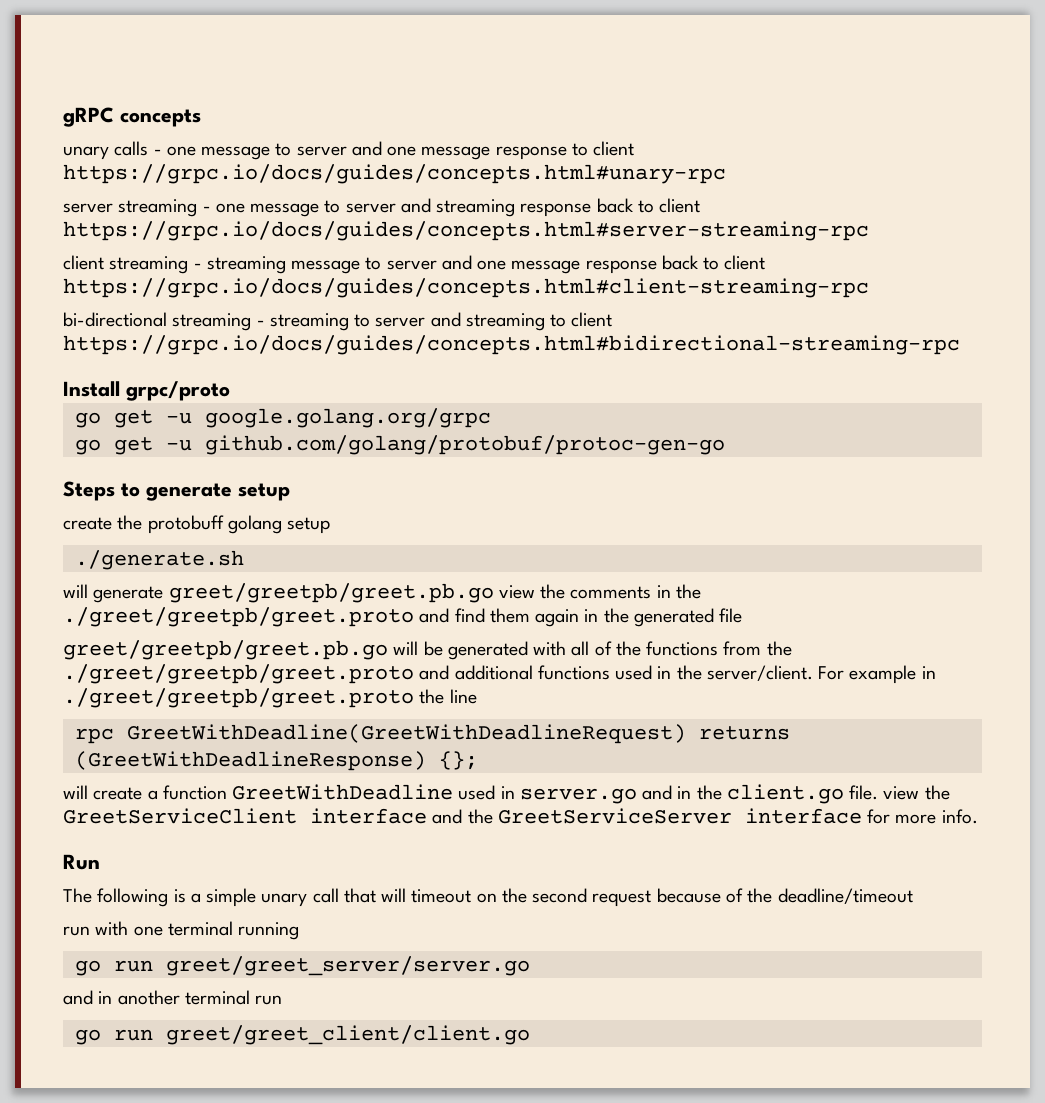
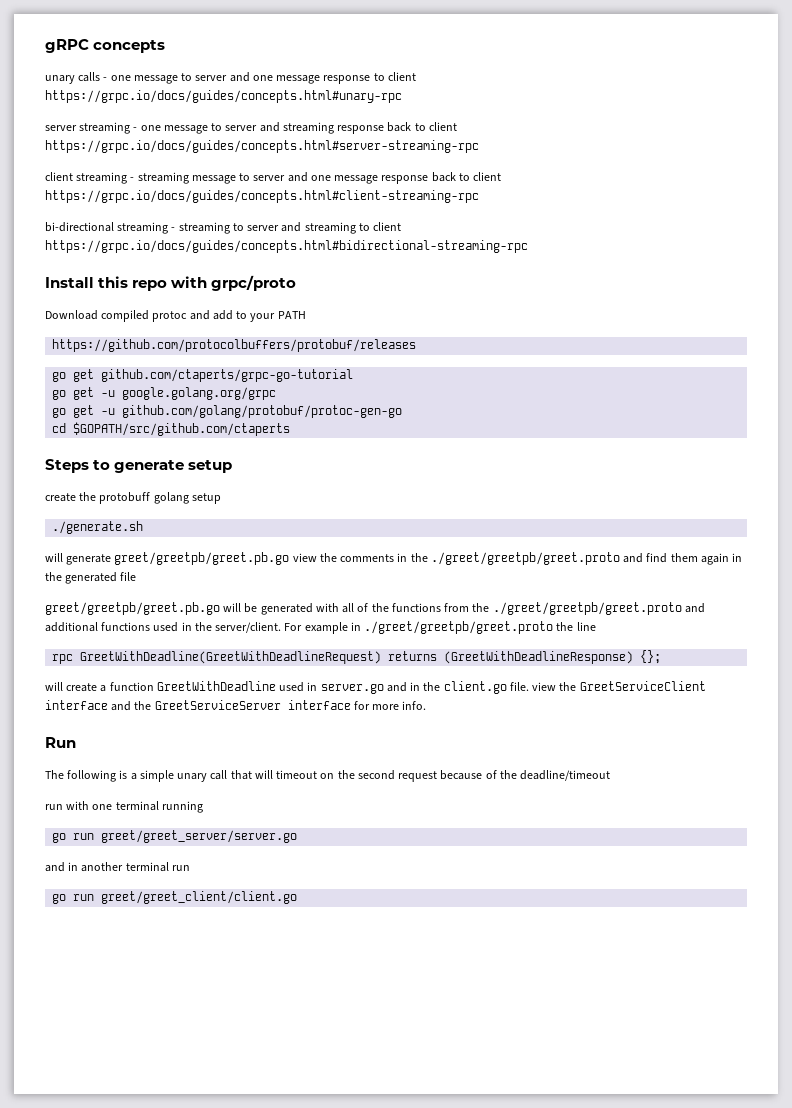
- Install grpc/proto
+ Install this repo with grpc/proto
+ Download compiled protoc and add to your PATH
+ https://github.com/protocolbuffers/protobuf/releases
+ go get github.com/ctaperts/grpc-go-tutorial
+ cd $GOPATH/src/github.com/ctaperts

